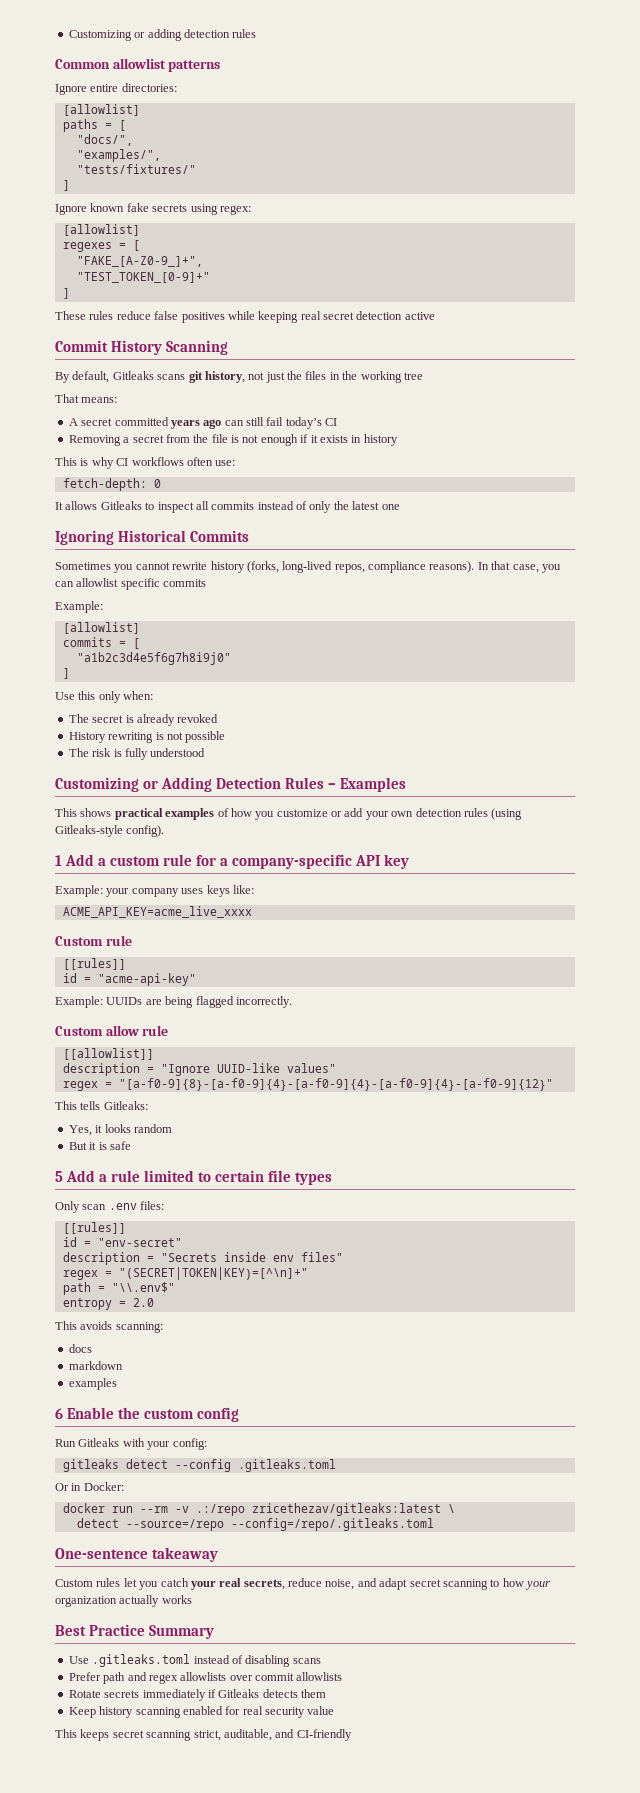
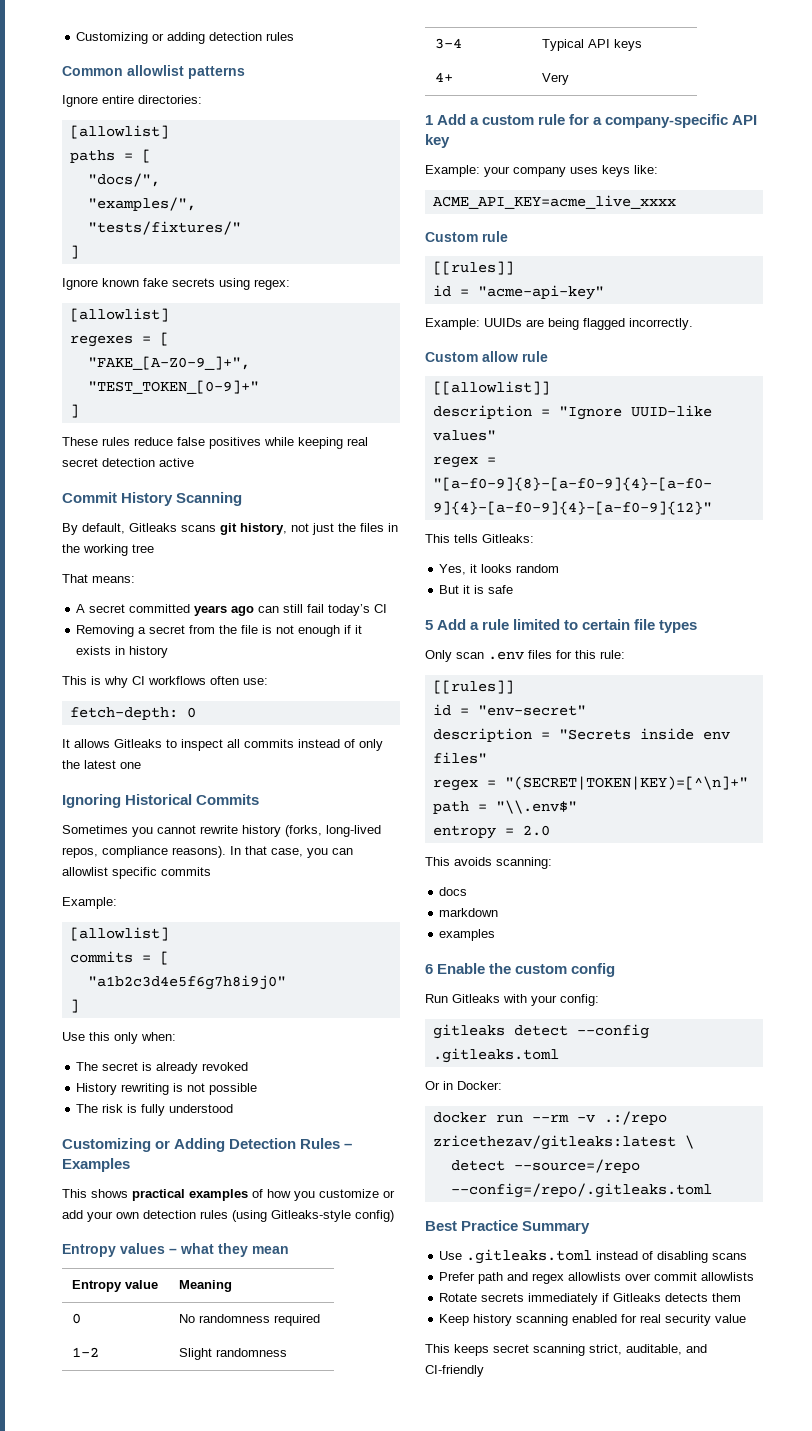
- This shows practical examples of how you customize or add your own detection rules (using Gitleaks-style config).
+ This shows practical examples of how you customize or add your own detection rules (using Gitleaks-style config)
+ Entropy values – what they mean
+ Entropy value | Meaning
+ 0 | No randomness required
+ 1–2 | Slight randomness
+ 3–4 | Typical API keys
+ 4+ | Very
- Only scan .env files:
+ Only scan .env files for this rule:
- One-sentence takeaway
- Custom rules let you catch your real secrets, reduce noise, and adapt secret scanning to how your organization actually works

